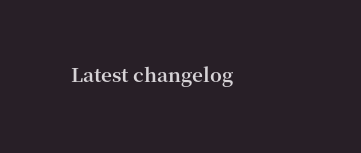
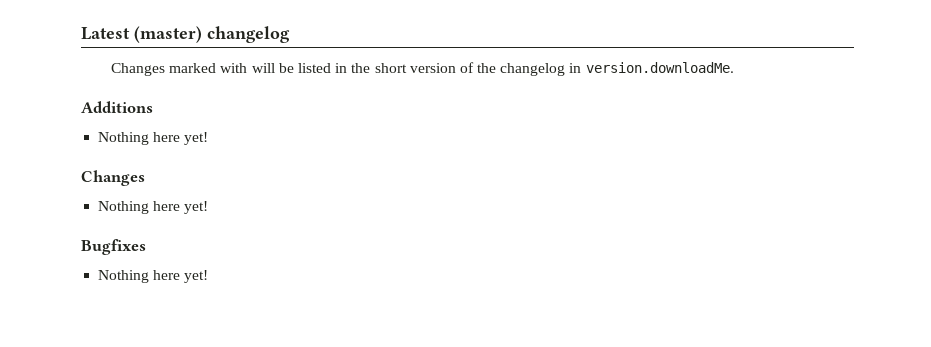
- Latest changelog
+ Latest (master) changelog
+ Changes marked with will be listed in the short version of the changelog in version.downloadMe.
+ Additions
+ Nothing here yet!
+ Changes
+ Nothing here yet!
+ Bugfixes
+ Nothing here yet!

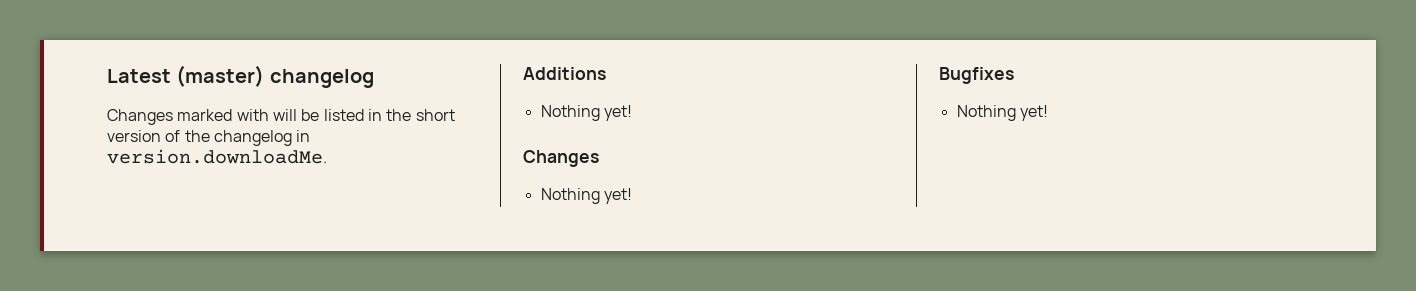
  Additions
- Nothing here yet!
+ Nothing yet!
  Changes
- Nothing here yet!
+ Nothing yet!
  Bugfixes
- Nothing here yet!
+ Nothing yet!

